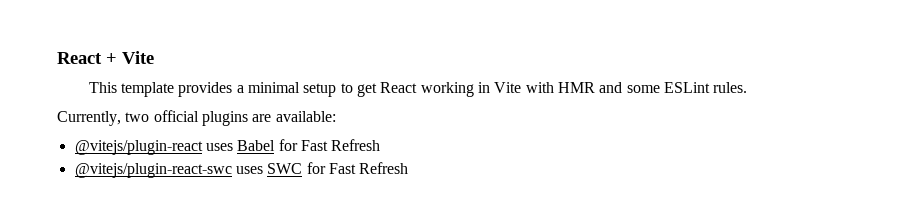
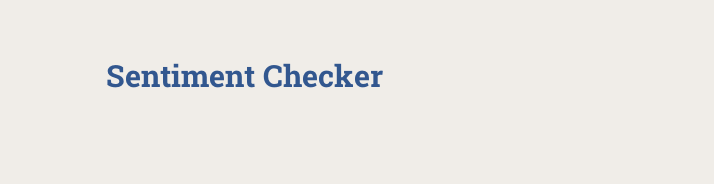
- React + Vite
- This template provides a minimal setup to get React working in Vite with HMR and some ESLint rules.
- Currently, two official plugins are available:
- @vitejs/plugin-react uses Babel for Fast Refresh
- @vitejs/plugin-react-swc uses SWC for Fast Refresh
+ Sentiment Checker

